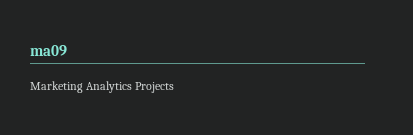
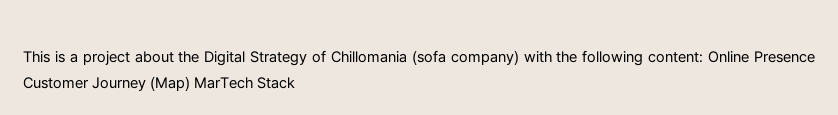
- ma09
- Marketing Analytics Projects
+ This is a project about the Digital Strategy of Chillomania (sofa company) with the following content: Online Presence Customer Journey (Map) MarTech Stack

